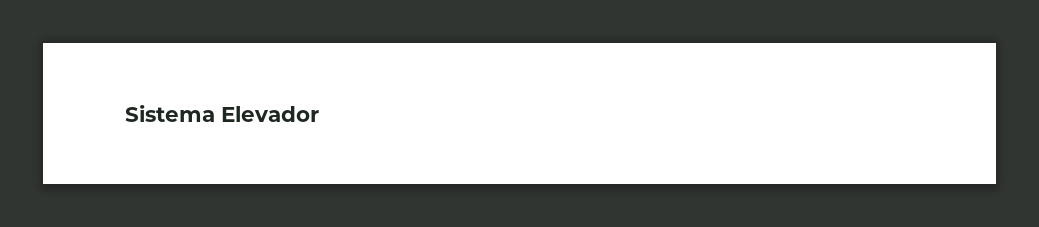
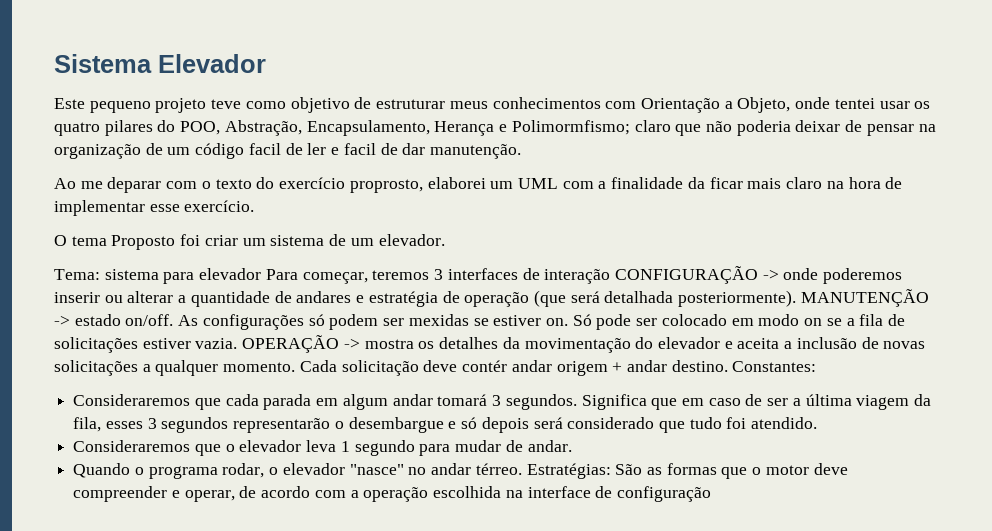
+ Este pequeno projeto teve como objetivo de estruturar meus conhecimentos com Orientação a Objeto, onde tentei usar os quatro pilares do POO, Abstração, Encapsulamento, Herança e Polimormfismo; claro que não poderia deixar de pensar na organização de um código facil de ler e facil de dar manutenção.
+ Ao me deparar com o texto do exercício proprosto, elaborei um UML com a finalidade da ficar mais claro na hora de implementar esse exercício.
+ O tema Proposto foi criar um sistema de um elevador.
+ Tema: sistema para elevador Para começar, teremos 3 interfaces de interação CONFIGURAÇÃO -> onde poderemos inserir ou alterar a quantidade de andares e estratégia de operação (que será detalhada posteriormente). MANUTENÇÃO -> estado on/off. As configurações só podem ser mexidas se estiver on. Só pode ser colocado em modo on se a fila de solicitações estiver vazia. OPERAÇÃO -> mostra os detalhes da movimentação do elevador e aceita a inclusão de novas solicitações a qualquer momento. Cada solicitação deve contér andar origem + andar destino. Constantes:
+ Consideraremos que cada parada em algum andar tomará 3 segundos. Significa que em caso de ser a última viagem da fila, esses 3 segundos representarão o desembargue e só depois será considerado que tudo foi atendido.
+ Consideraremos que o elevador leva 1 segundo para mudar de andar.
+ Quando o programa rodar, o elevador "nasce" no andar térreo. Estratégias: São as formas que o motor deve compreender e operar, de acordo com a operação escolhida na interface de configuração

